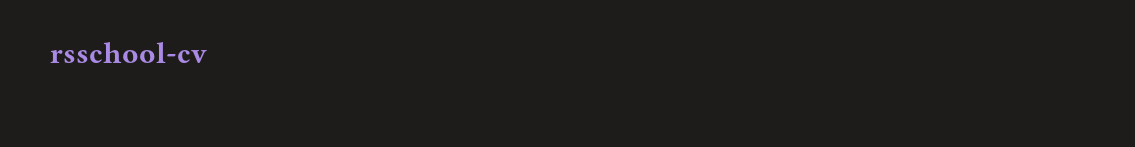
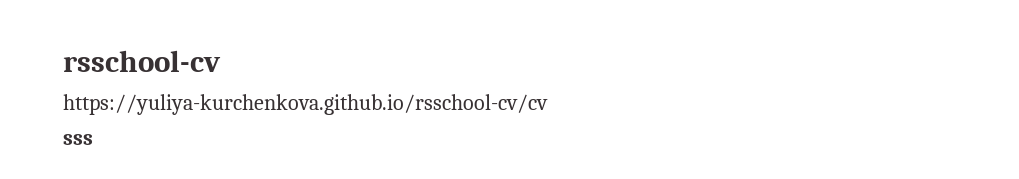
+ https://yuliya-kurchenkova.github.io/rsschool-cv/cv
+ sss

